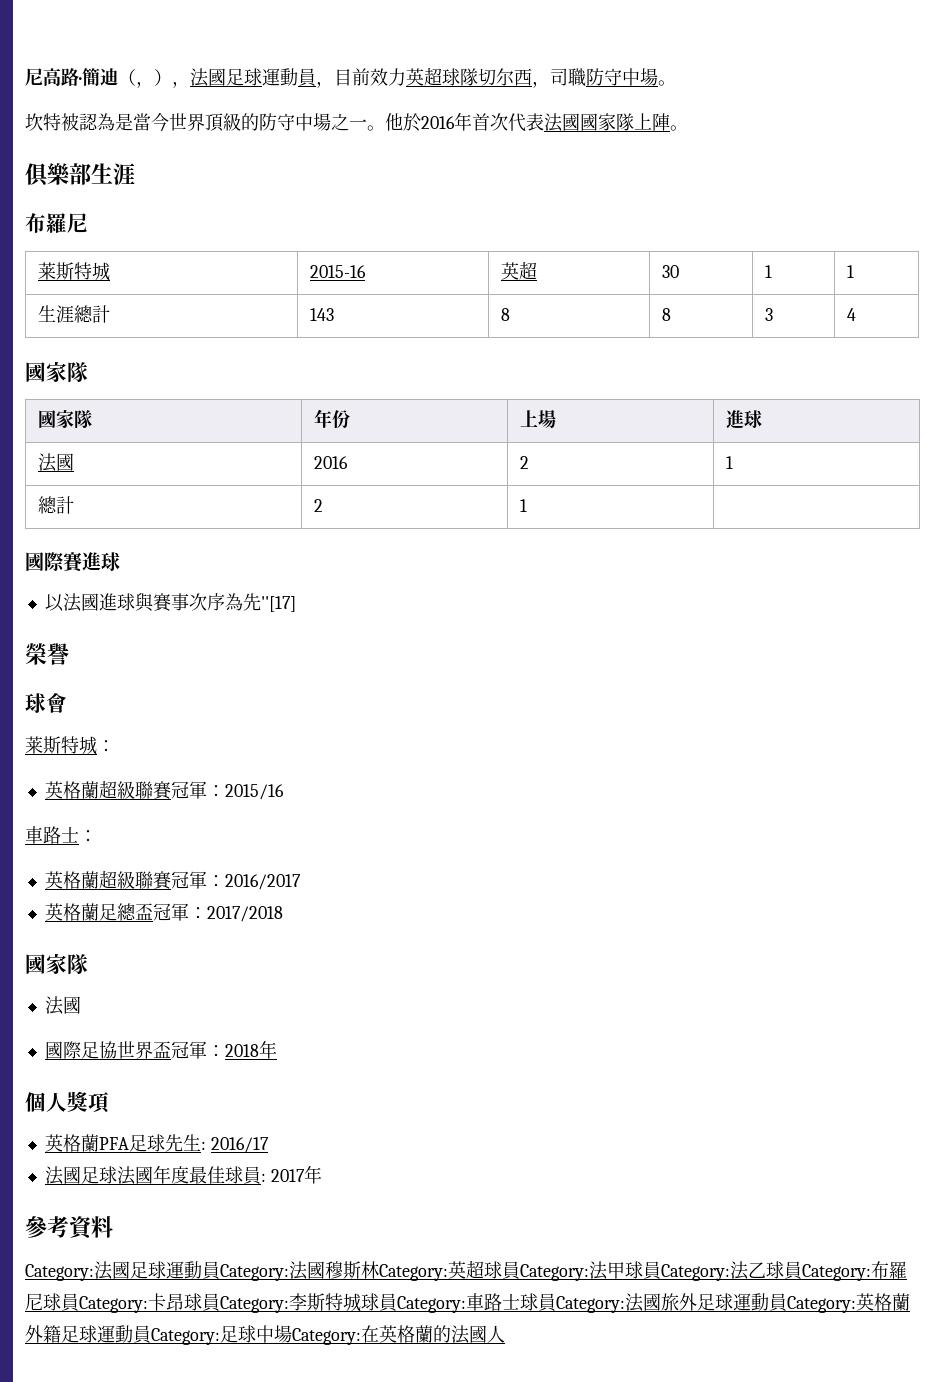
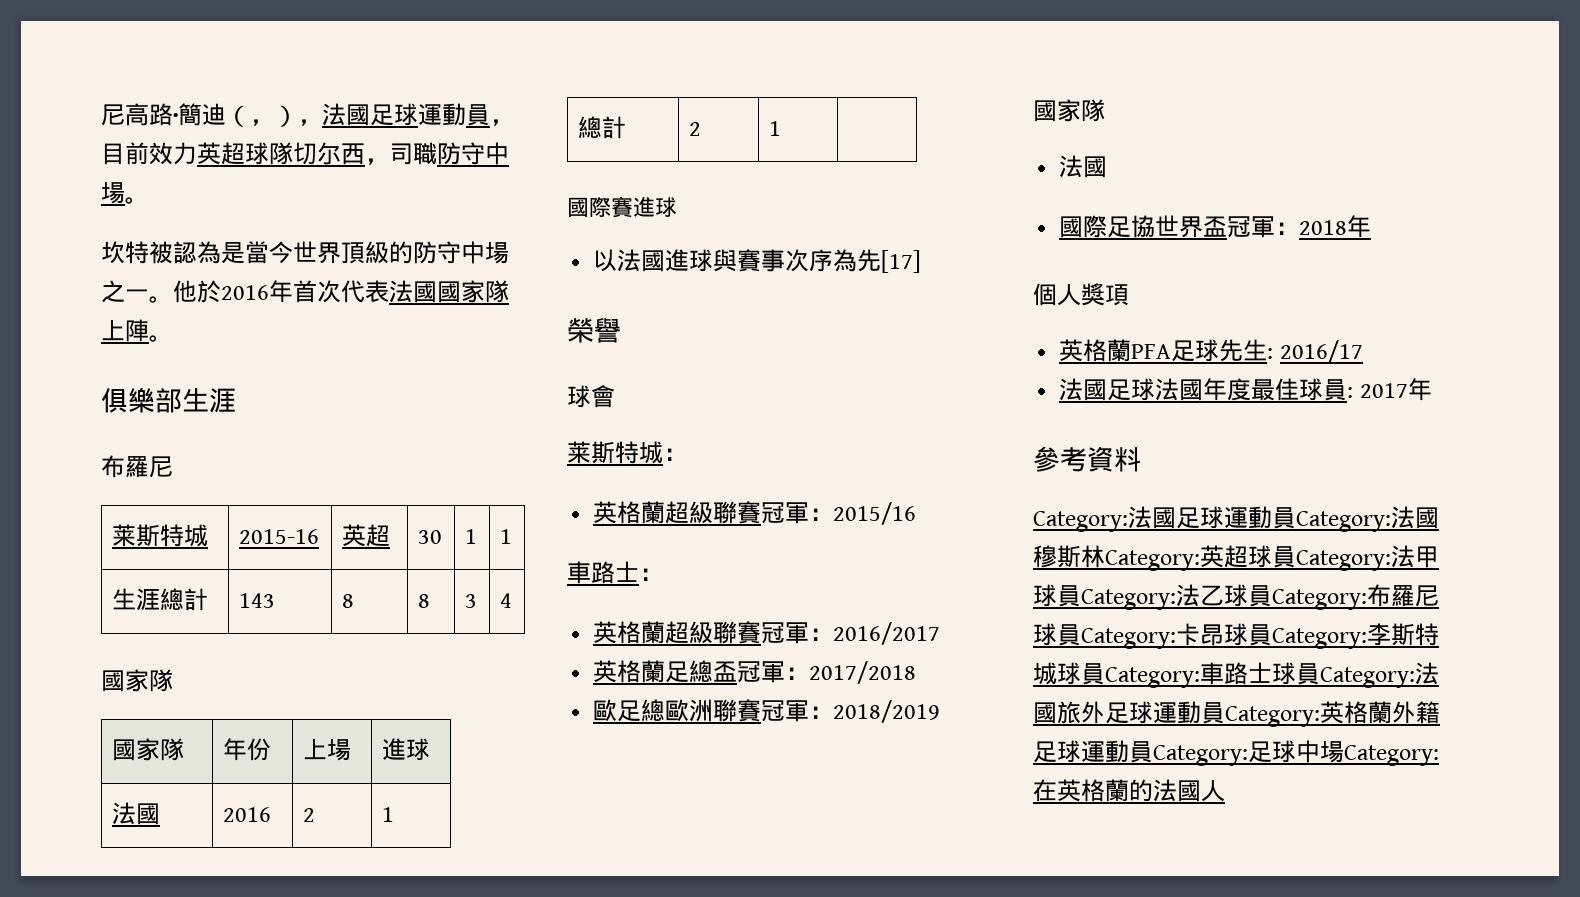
- 以法國進球與賽事次序為先''[17]
+ 以法國進球與賽事次序為先[17]
+ 歐足總歐洲聯賽冠軍：2018/2019

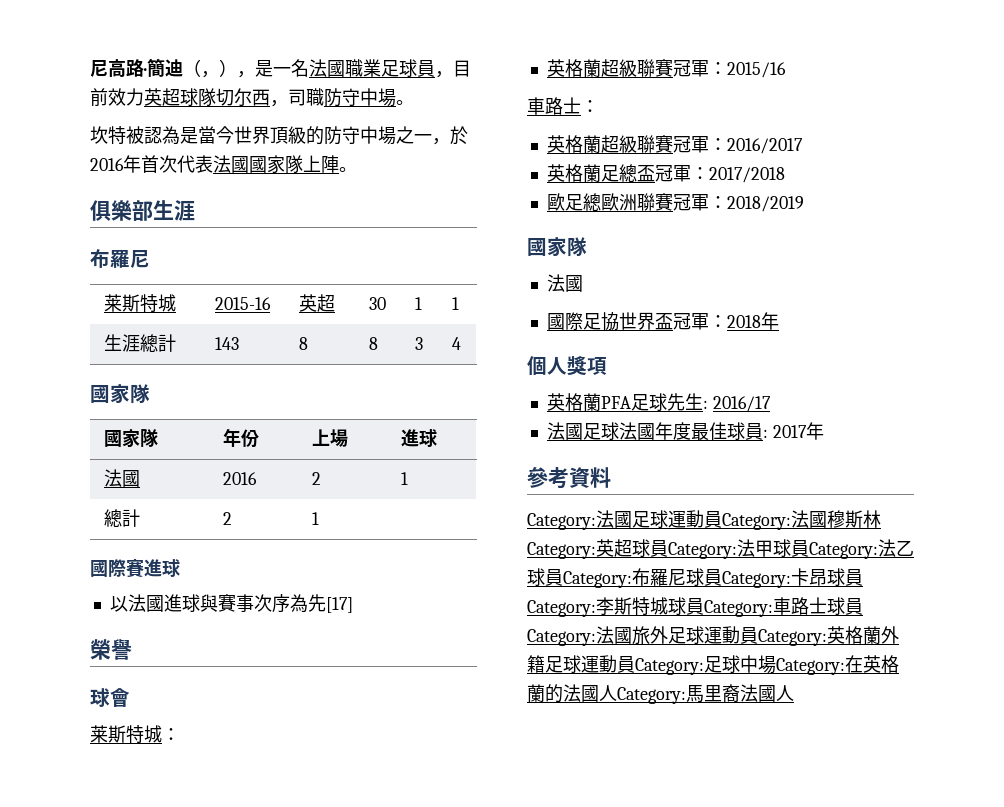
- 尼高路·簡迪（，），法國足球運動員，目前效力英超球隊切尔西，司職防守中場。
+ 尼高路·簡迪（，），是一名法國職業足球員，目前效力英超球隊切尔西，司職防守中場。
- 坎特被認為是當今世界頂級的防守中場之一。他於2016年首次代表法國國家隊上陣。
+ 坎特被認為是當今世界頂級的防守中場之一，於2016年首次代表法國國家隊上陣。
- Category:法國足球運動員Category:法國穆斯林Category:英超球員Category:法甲球員Category:法乙球員Category:布羅尼球員Category:卡昂球員Category:李斯特城球員Category:車路士球員Category:法國旅外足球運動員Category:英格蘭外籍足球運動員Category:足球中場Category:在英格蘭的法國人
+ Category:法國足球運動員Category:法國穆斯林Category:英超球員Category:法甲球員Category:法乙球員Category:布羅尼球員Category:卡昂球員Category:李斯特城球員Category:車路士球員Category:法國旅外足球運動員Category:英格蘭外籍足球運動員Category:足球中場Category:在英格蘭的法國人Category:馬里裔法國人

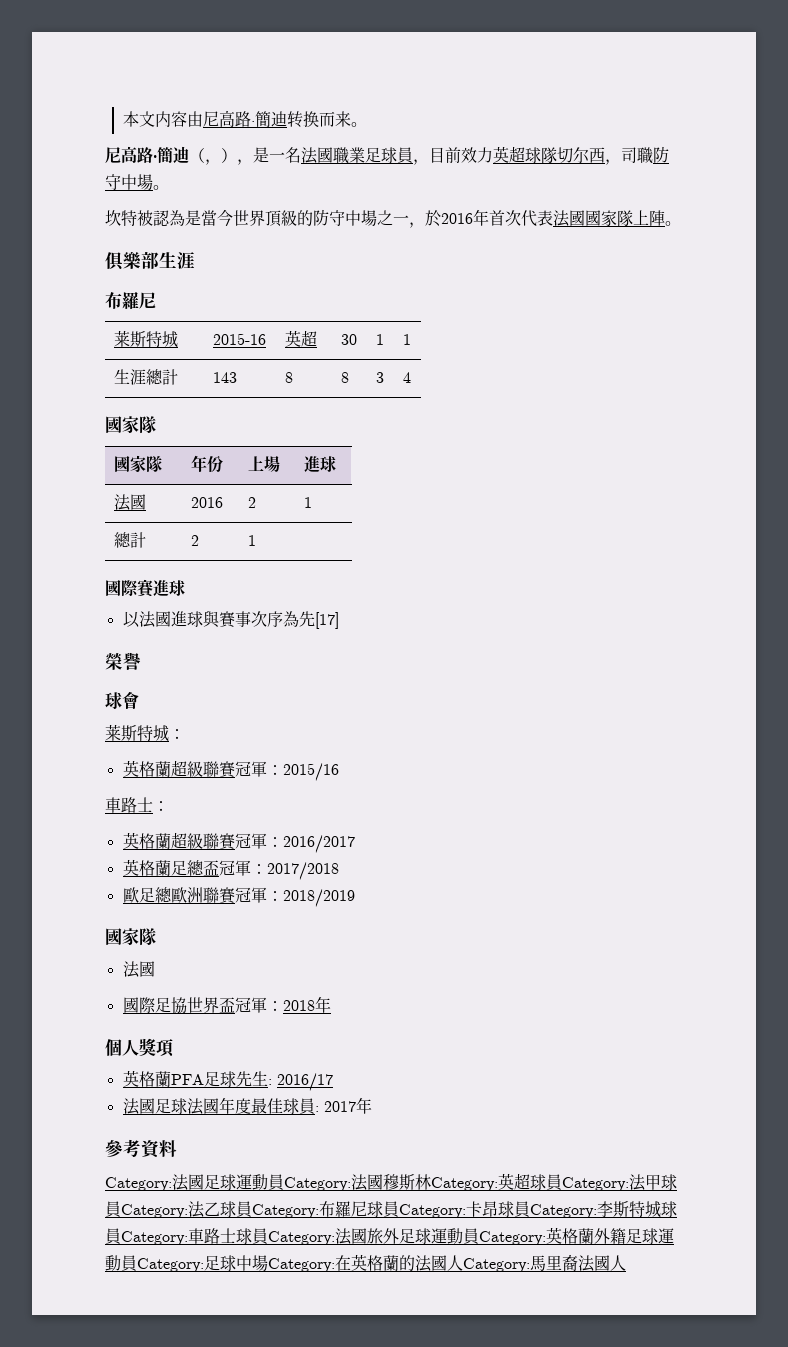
+ 本文内容由尼高路·簡迪转换而来。

